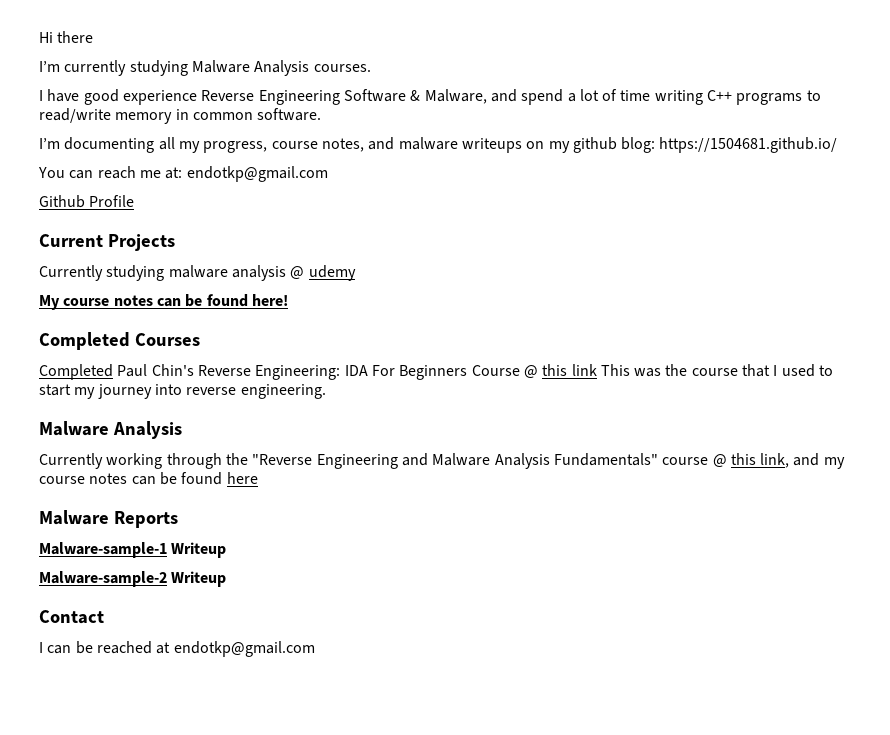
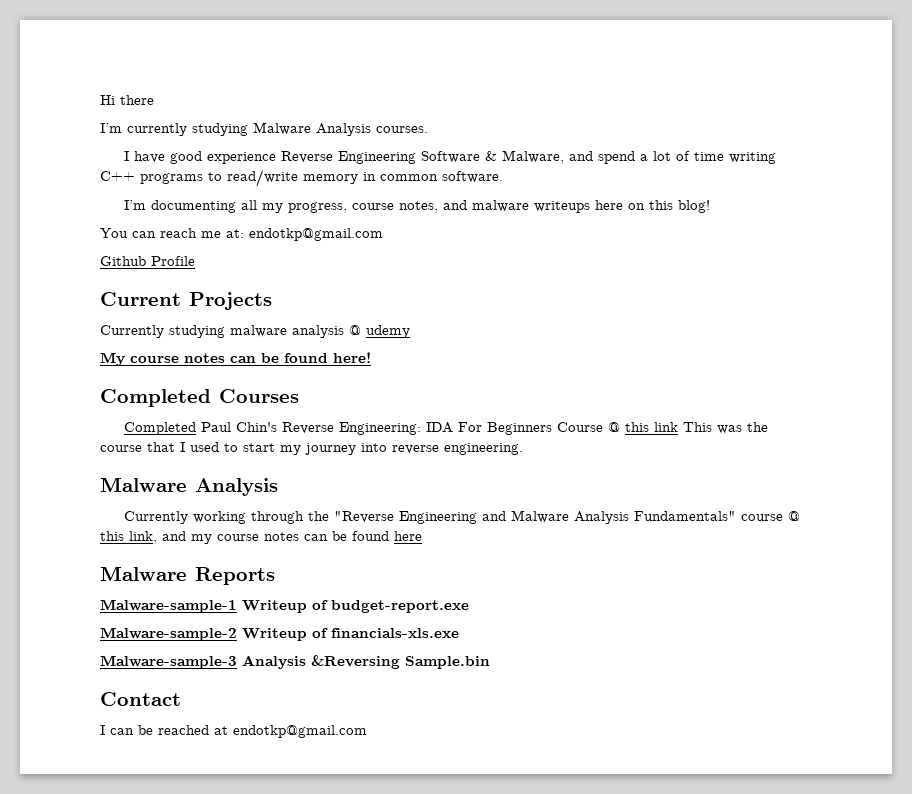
- I’m documenting all my progress, course notes, and malware writeups on my github blog: https://1504681.github.io/
+ I’m documenting all my progress, course notes, and malware writeups here on this blog!
- Malware-sample-1 Writeup
+ Malware-sample-1 Writeup of budget-report.exe
- Malware-sample-2 Writeup
+ Malware-sample-2 Writeup of financials-xls.exe
+ Malware-sample-3 Analysis &Reversing Sample.bin

